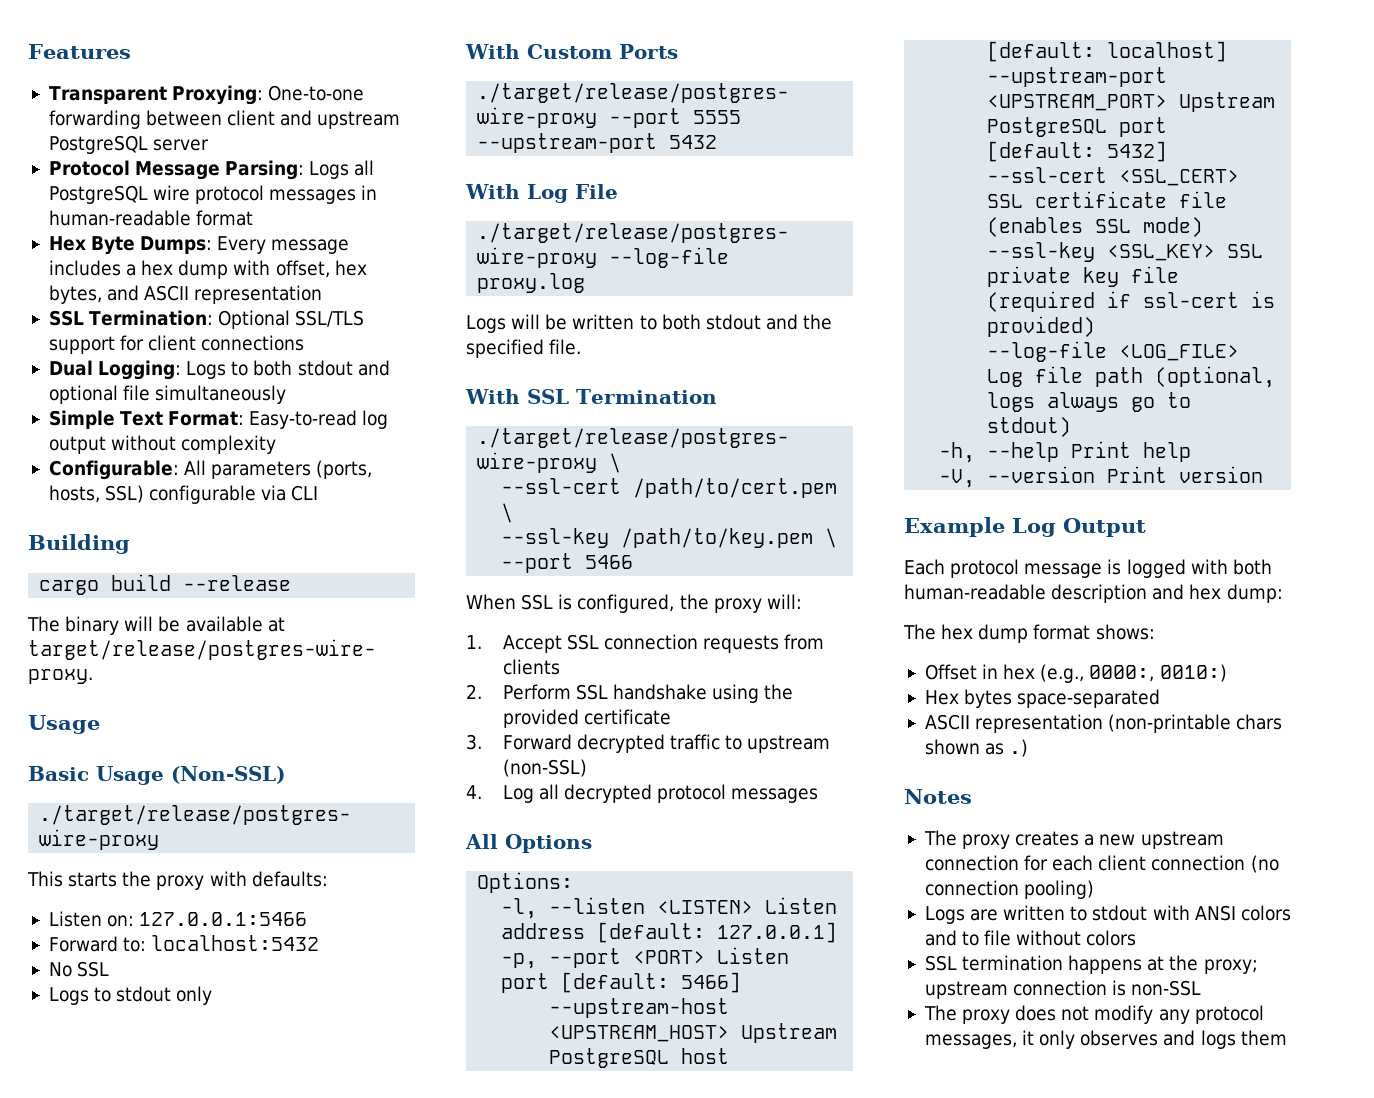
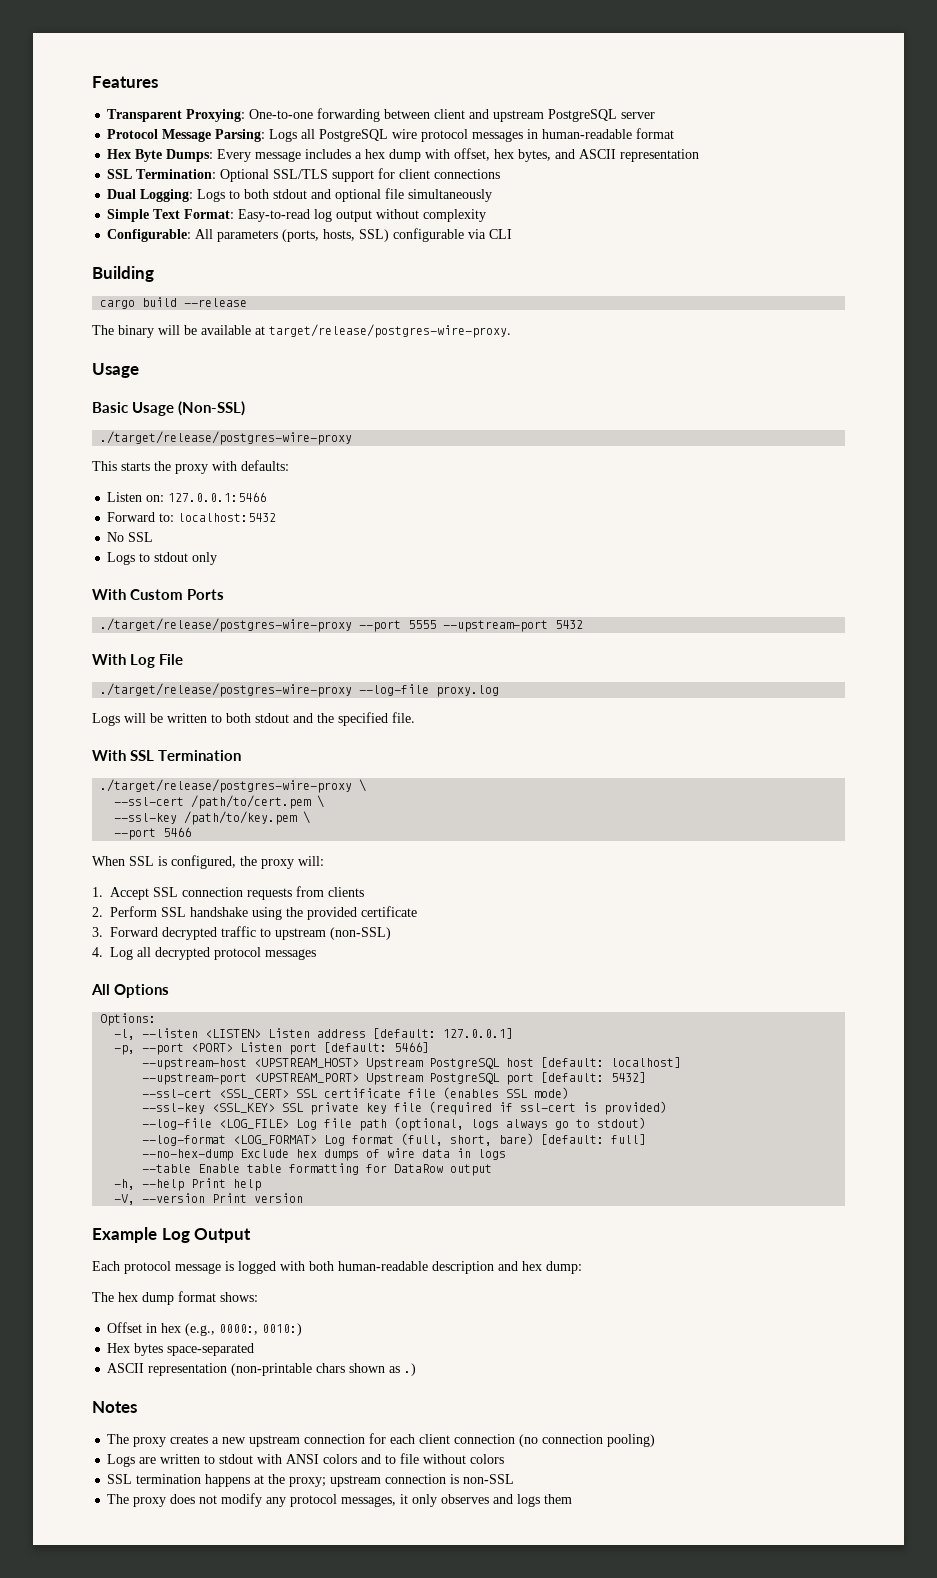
+ --log-format <LOG_FORMAT> Log format (full, short, bare) [default: full]
+ --no-hex-dump Exclude hex dumps of wire data in logs
+ --table Enable table formatting for DataRow output

